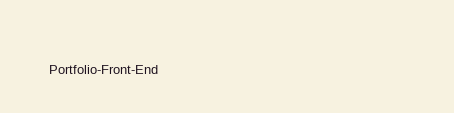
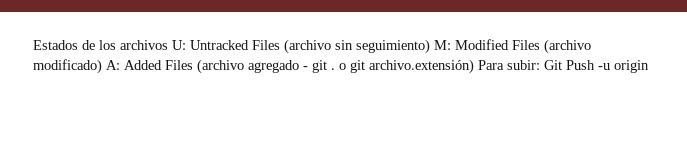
- Portfolio-Front-End
+ Estados de los archivos U: Untracked Files (archivo sin seguimiento) M: Modified Files (archivo modificado) A: Added Files (archivo agregado - git . o git archivo.extensión) Para subir: Git Push -u origin

